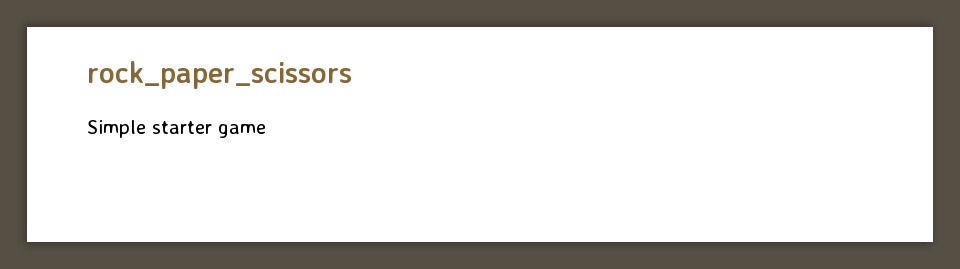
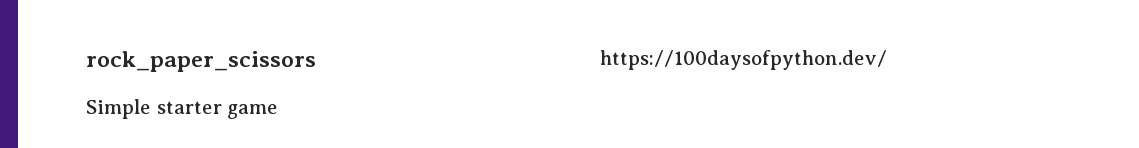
- Simple starter game
+ Simple starter game https://100daysofpython.dev/

